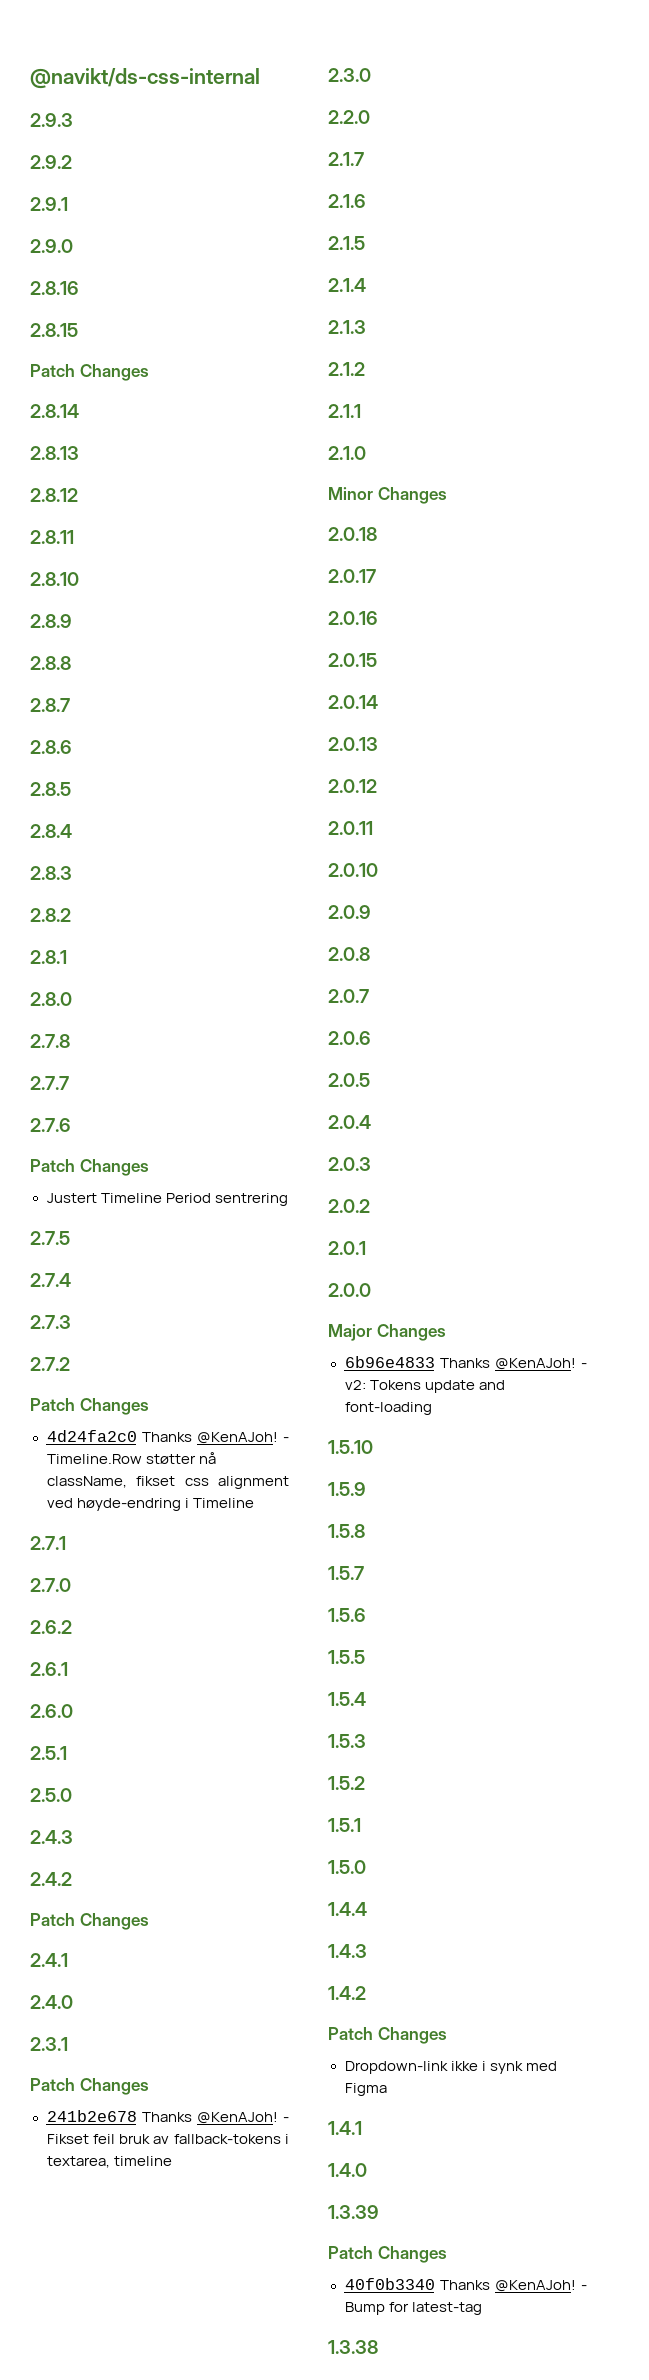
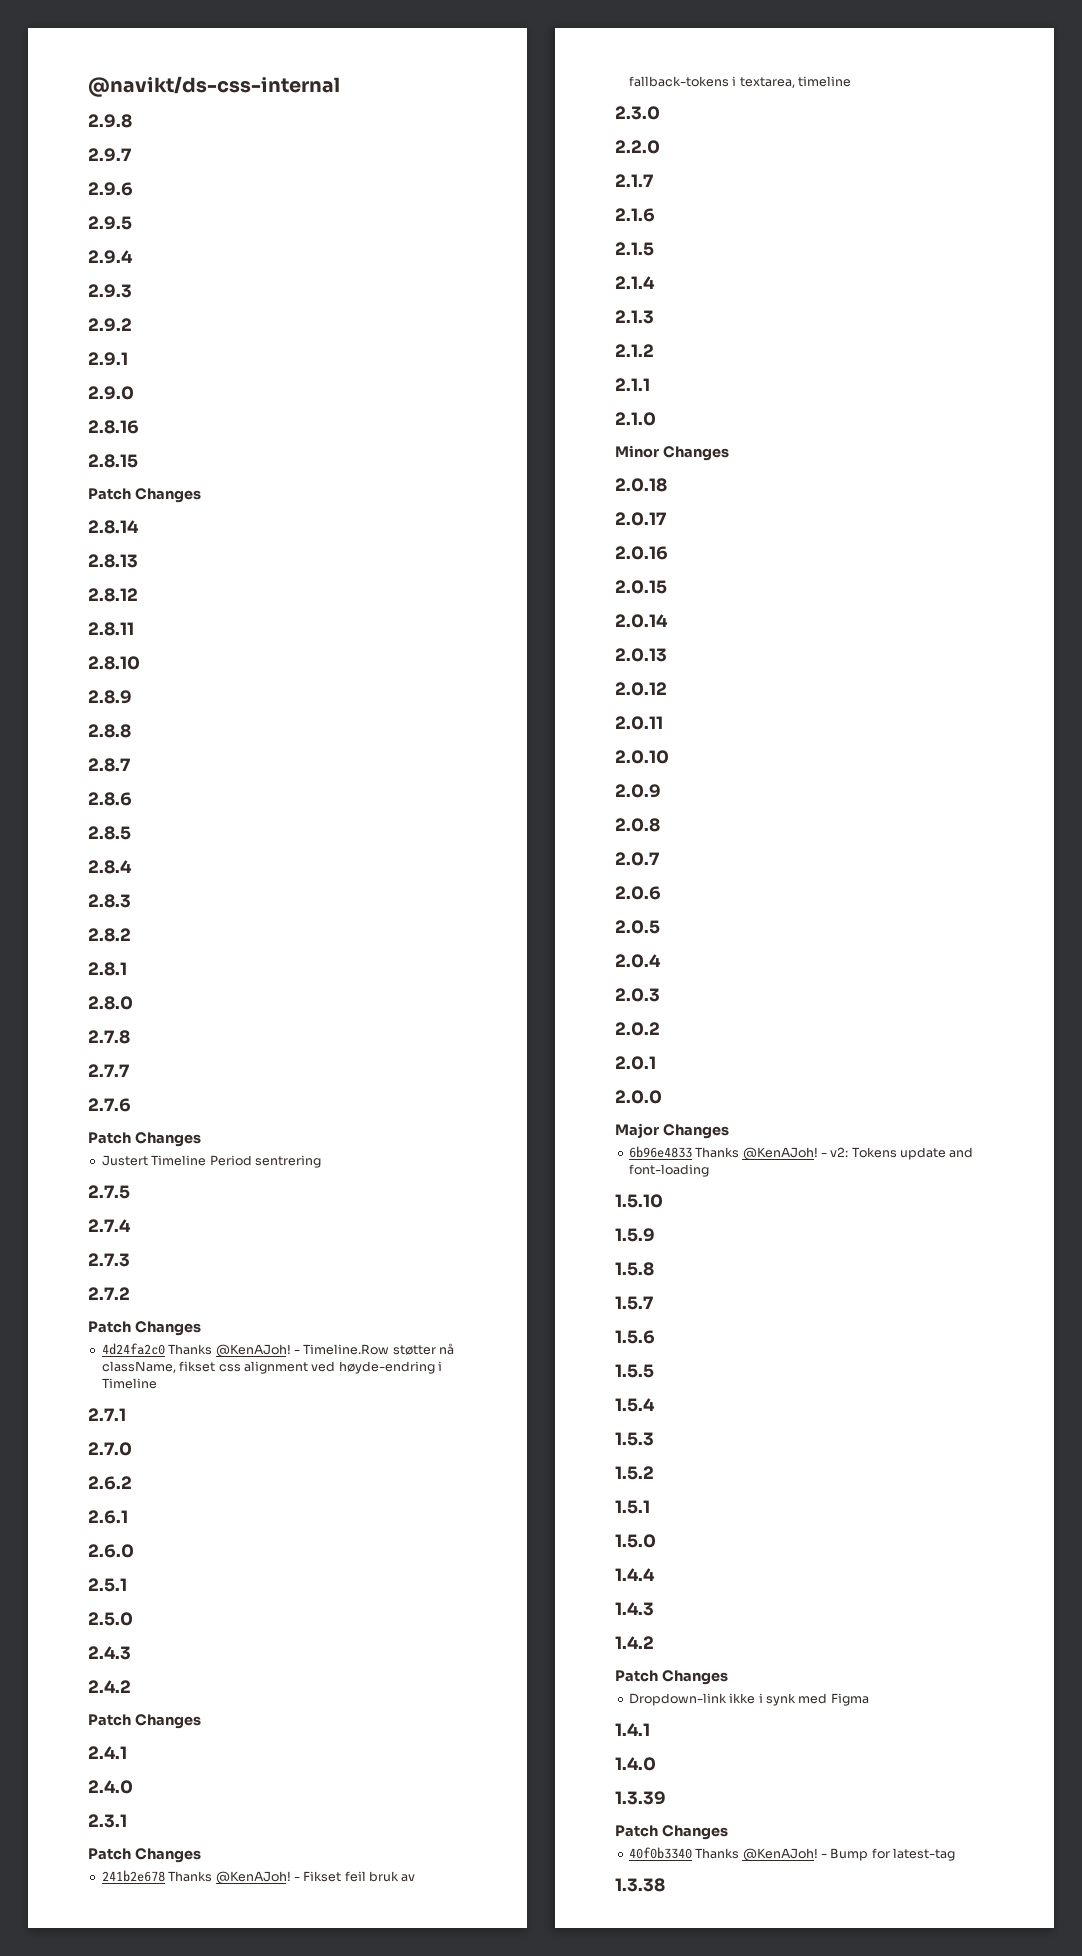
+ 2.9.8
+ 2.9.7
+ 2.9.6
+ 2.9.5
+ 2.9.4

